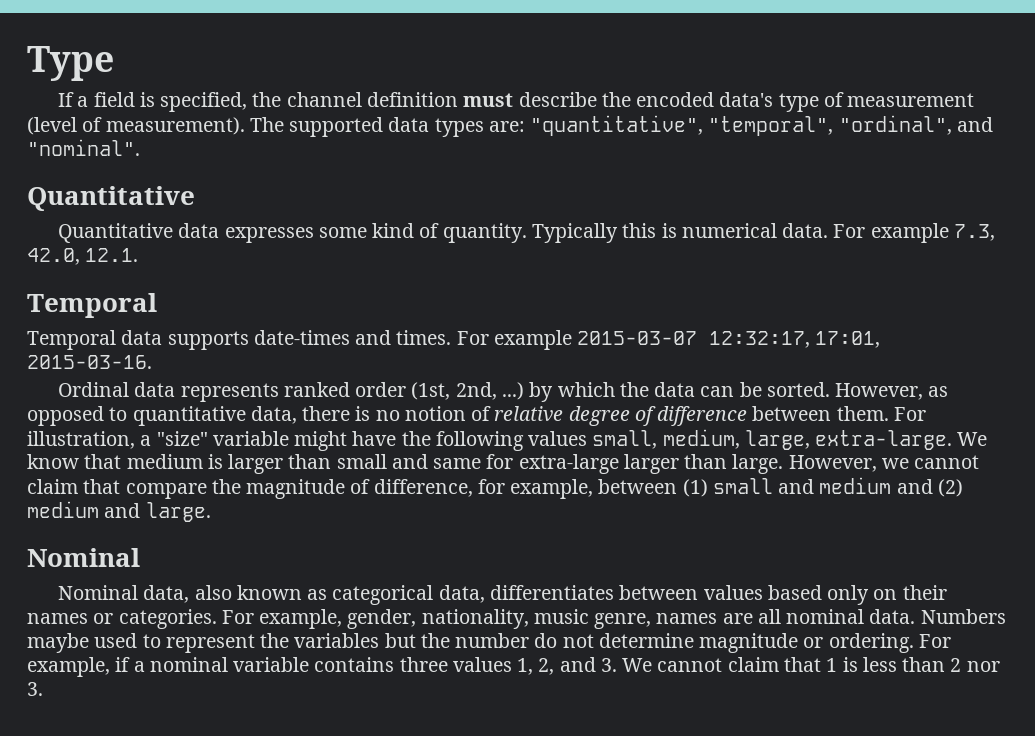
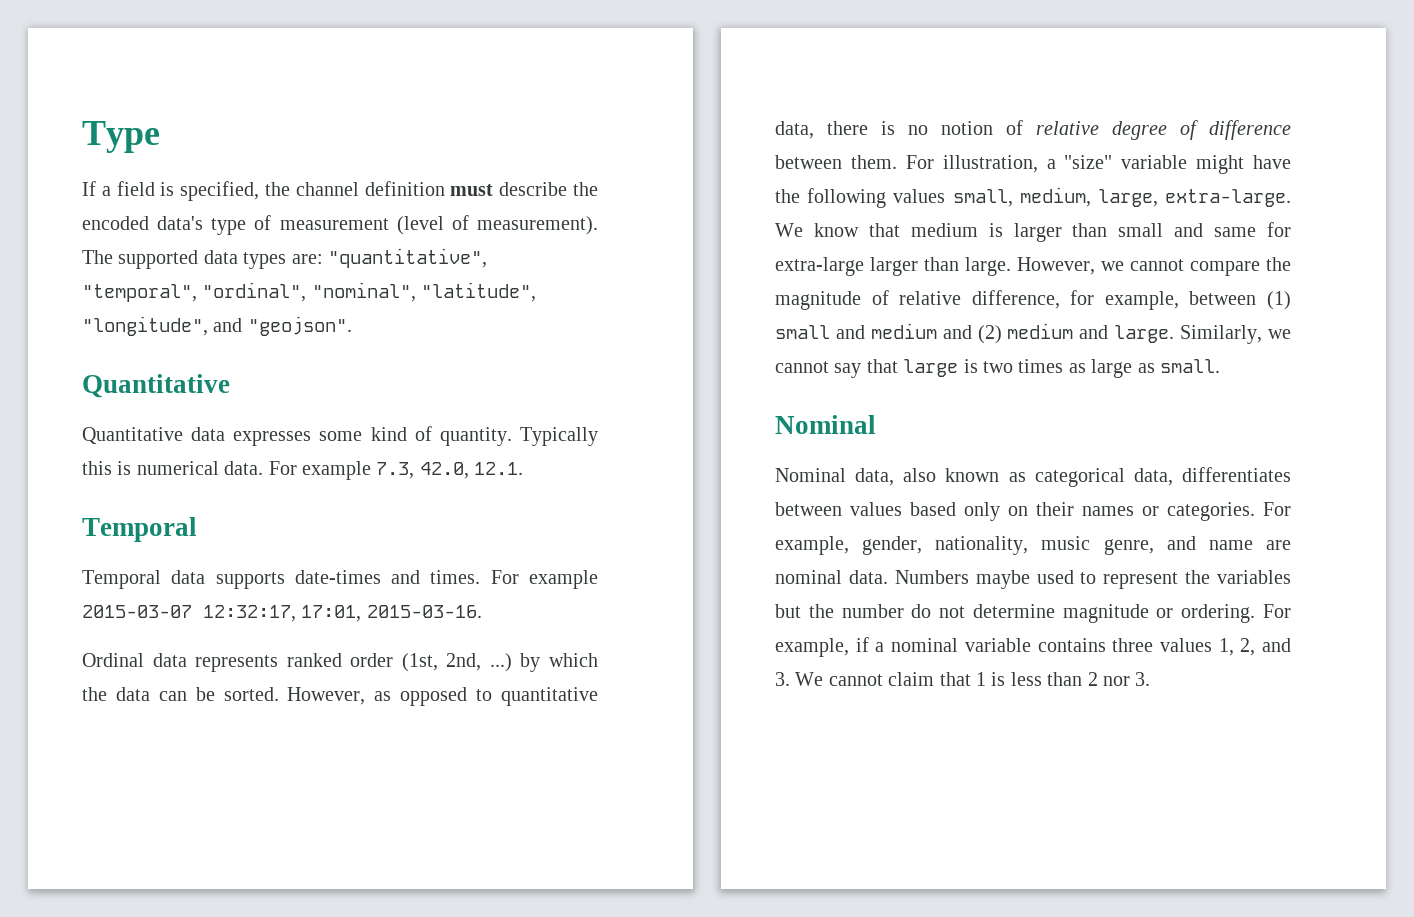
- The supported data types are: "quantitative", "temporal", "ordinal", and "nominal".
+ The supported data types are: "quantitative", "temporal", "ordinal", "nominal", "latitude", "longitude", and "geojson".
- However, we cannot claim that compare the magnitude of difference, for example, between (1) small and medium and (2) medium and large.
+ However, we cannot compare the magnitude of relative difference, for example, between (1) small and medium and (2) medium and large. Similarly, we cannot say that large is two times as large as small.
- For example, gender, nationality, music genre, names are all nominal data.
+ For example, gender, nationality, music genre, and name are nominal data.

